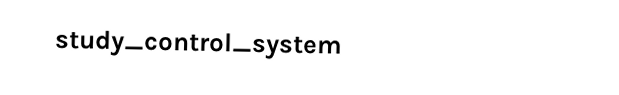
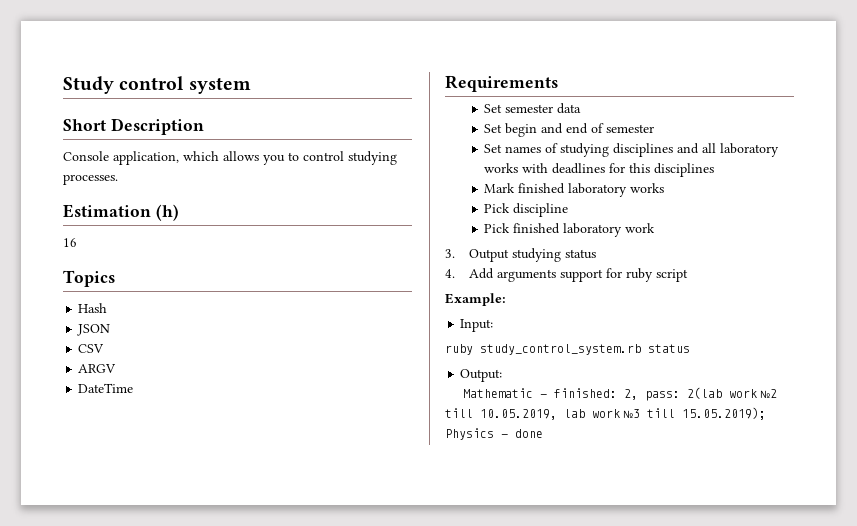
- study_control_system
+ Study control system
+ Short Description
+ Console application, which allows you to control studying processes.
+ Estimation (h)
+ 16
+ Topics
+ Hash
+ JSON
+ CSV
+ ARGV
+ DateTime
+ Requirements
+ Set semester data
+ Set begin and end of semester
+ Set names of studying disciplines and all laboratory works with deadlines for this disciplines
+ Mark finished laboratory works
+ Pick discipline
+ Pick finished laboratory work
+ 3. Output studying status
+ 4. Add arguments support for ruby script
+ Example:
+ Input:
+ ruby study_control_system.rb status
+ Output:
+ Mathematic - finished: 2, pass: 2(lab work №2 till 10.05.2019, lab work №3 till 15.05.2019); Physics - done

